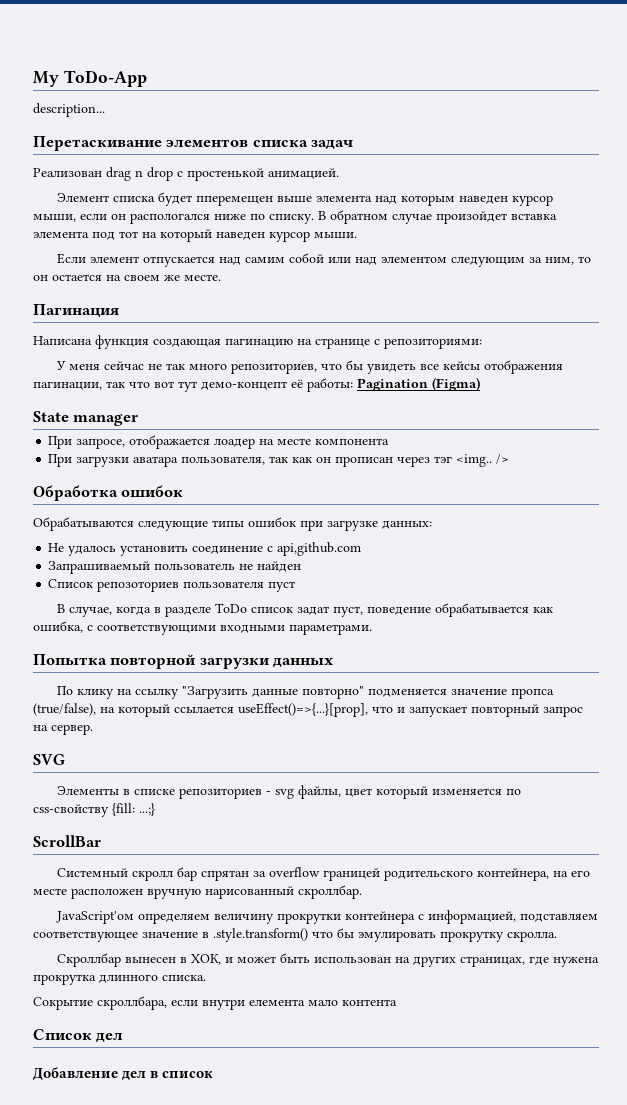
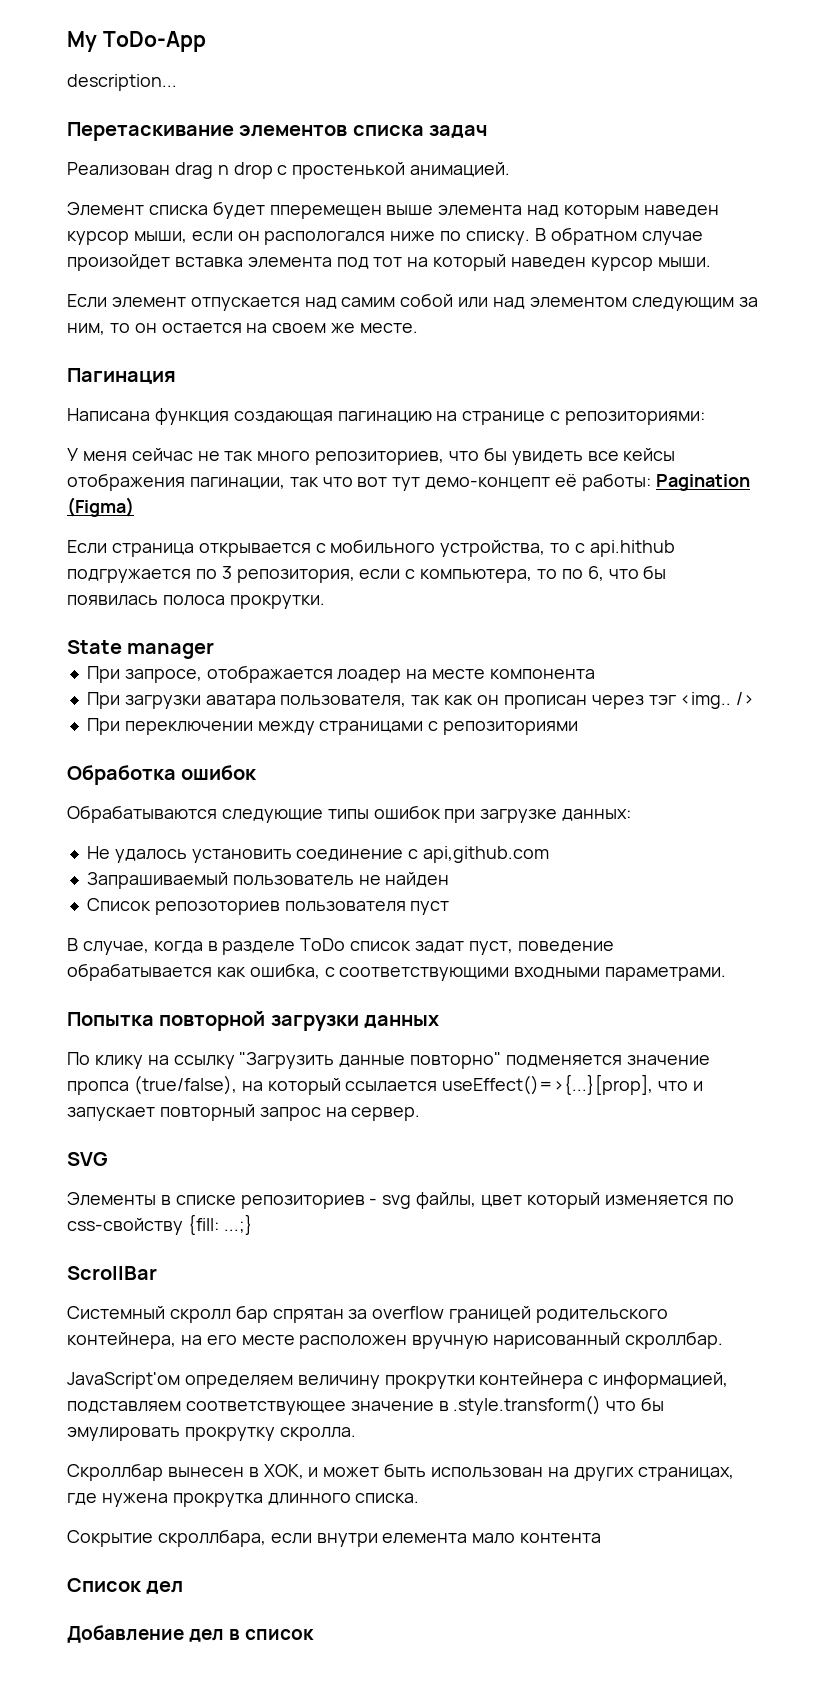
+ Если страница открывается с мобильного устройства, то с api.hithub подгружается по 3 репозитория, если с компьютера, то по 6, что бы появилась полоса прокрутки.
+ При переключении между страницами с репозиториями

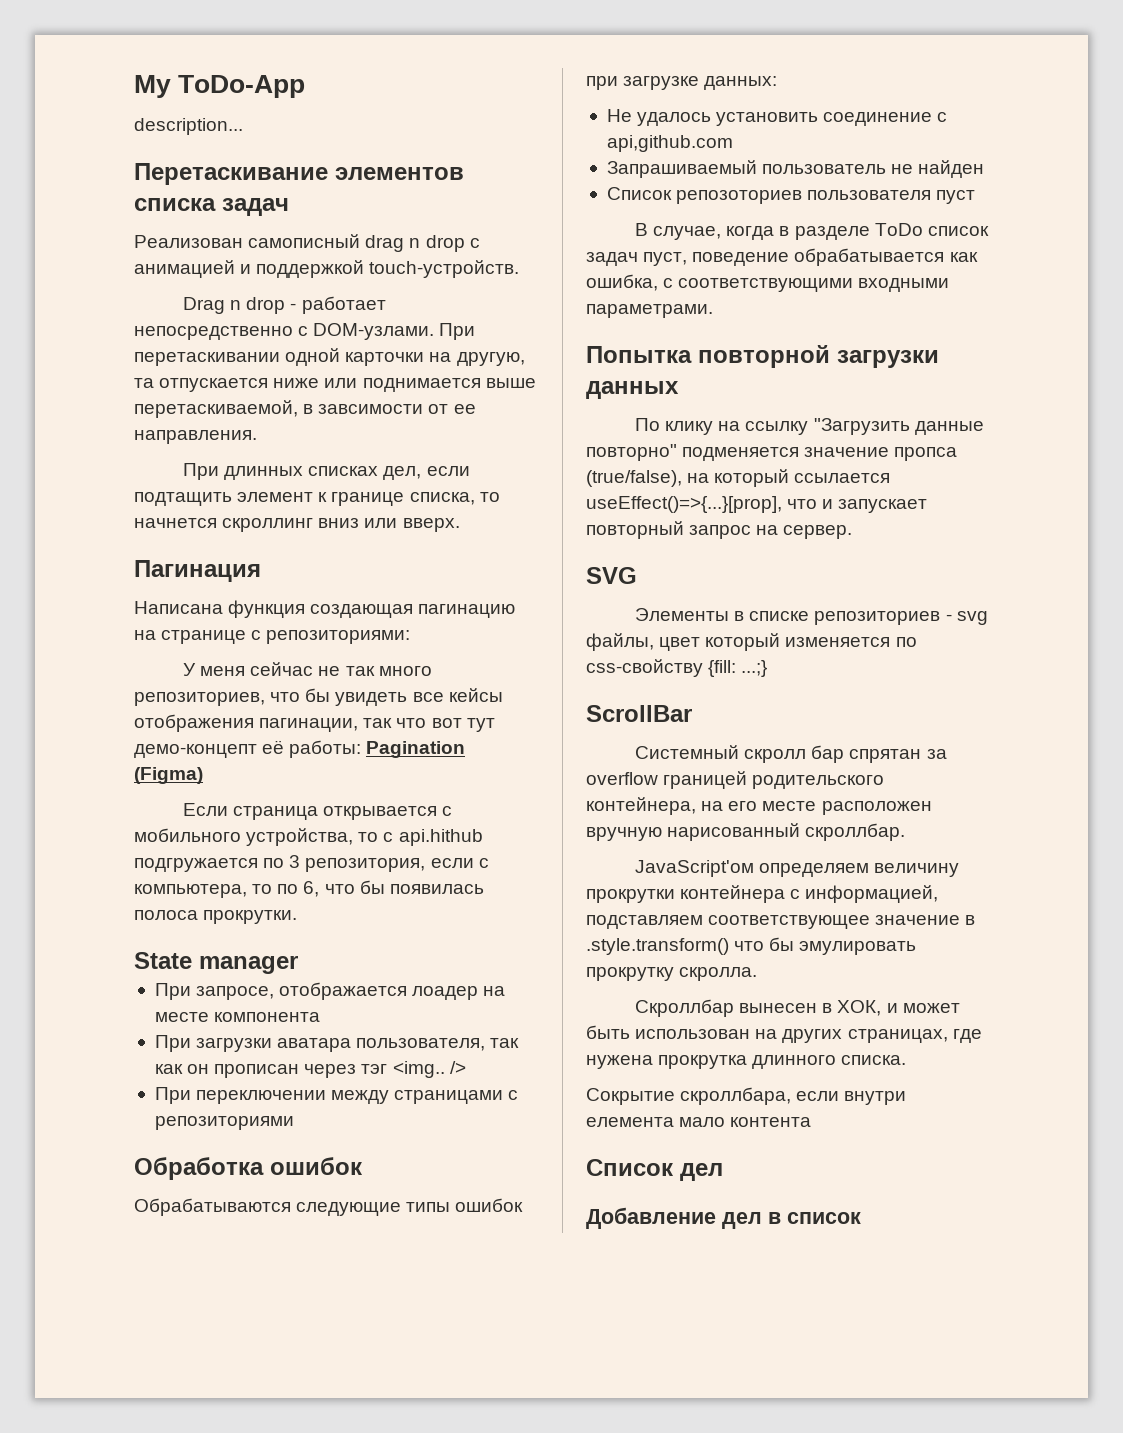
- Реализован drag n drop с простенькой анимацией.
- Элемент списка будет пперемещен выше элемента над которым наведен курсор мыши, если он распологался ниже по списку. В обратном случае произойдет вставка элемента под тот на который наведен курсор мыши.
- Если элемент отпускается над самим собой или над элементом следующим за ним, то он остается на своем же месте.
+ Реализован самописный drag n drop с анимацией и поддержкой touch-устройств.
+ Drag n drop - работает непосредственно с DOM-узлами. При перетаскивании одной карточки на другую, та отпускается ниже или поднимается выше перетаскиваемой, в завсимости от ее направления.
+ При длинных списках дел, если подтащить элемент к границе списка, то начнется скроллинг вниз или вверх.
- В случае, когда в разделе ToDo список задат пуст, поведение обрабатывается как ошибка, с соответствующими входными параметрами.
+ В случае, когда в разделе ToDo список задач пуст, поведение обрабатывается как ошибка, с соответствующими входными параметрами.

